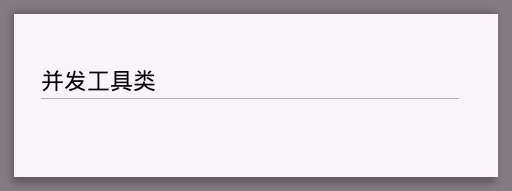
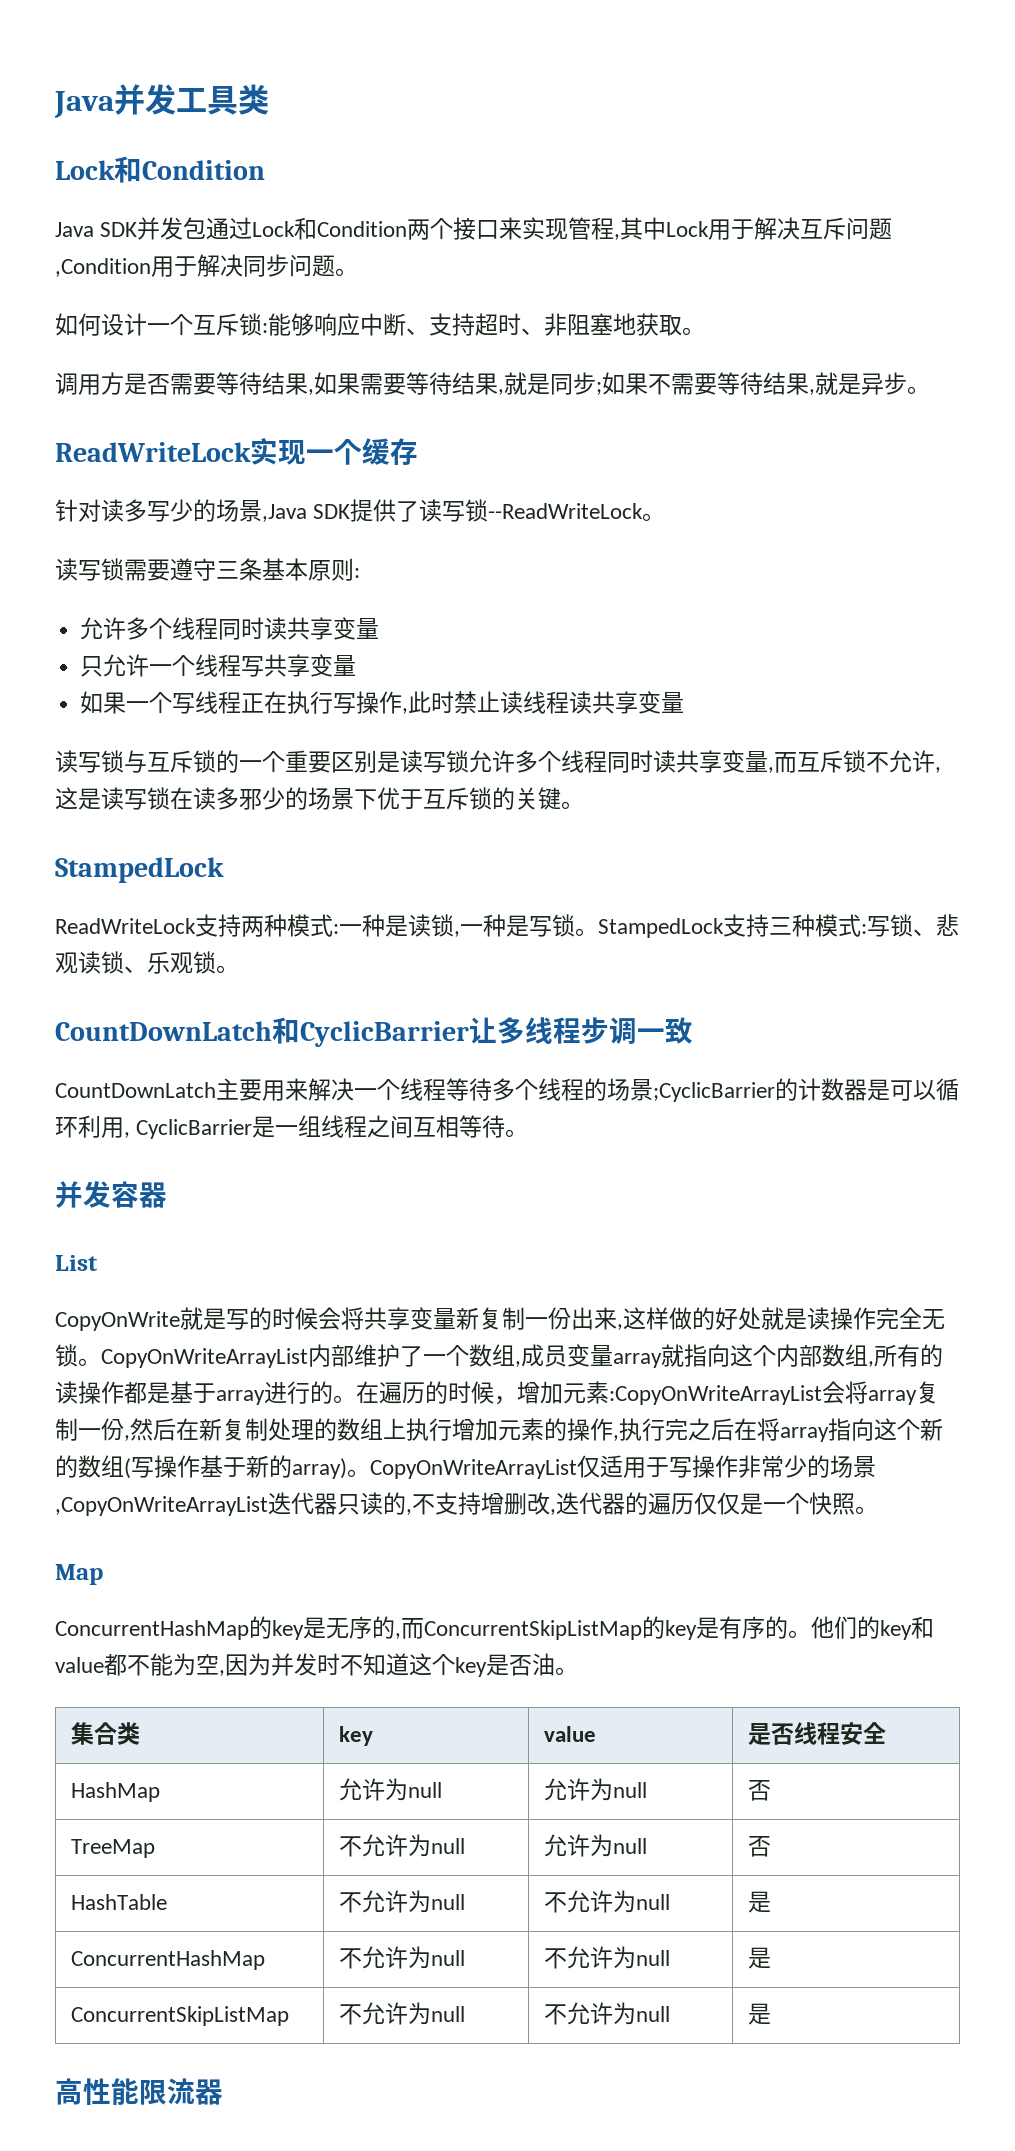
- 并发工具类
+ Java并发工具类
+ Lock和Condition
+ Java SDK并发包通过Lock和Condition两个接口来实现管程,其中Lock用于解决互斥问题,Condition用于解决同步问题。
+ 如何设计一个互斥锁:能够响应中断、支持超时、非阻塞地获取。
+ 调用方是否需要等待结果,如果需要等待结果,就是同步;如果不需要等待结果,就是异步。
+ ReadWriteLock实现一个缓存
+ 针对读多写少的场景,Java SDK提供了读写锁--ReadWriteLock。
+ 读写锁需要遵守三条基本原则:
+ 允许多个线程同时读共享变量
+ 只允许一个线程写共享变量
+ 如果一个写线程正在执行写操作,此时禁止读线程读共享变量
+ 读写锁与互斥锁的一个重要区别是读写锁允许多个线程同时读共享变量,而互斥锁不允许,这是读写锁在读多邪少的场景下优于互斥锁的关键。
+ StampedLock
+ ReadWriteLock支持两种模式:一种是读锁,一种是写锁。StampedLock支持三种模式:写锁、悲观读锁、乐观锁。
+ CountDownLatch和CyclicBarrier让多线程步调一致
+ CountDownLatch主要用来解决一个线程等待多个线程的场景;CyclicBarrier的计数器是可以循环利用, CyclicBarrier是一组线程之间互相等待。
+ 并发容器
+ List
+ CopyOnWrite就是写的时候会将共享变量新复制一份出来,这样做的好处就是读操作完全无锁。CopyOnWriteArrayList内部维护了一个数组,成员变量array就指向这个内部数组,所有的读操作都是基于array进行的。在遍历的时候，增加元素:CopyOnWriteArrayList会将array复制一份,然后在新复制处理的数组上执行增加元素的操作,执行完之后在将array指向这个新的数组(写操作基于新的array)。CopyOnWriteArrayList仅适用于写操作非常少的场景,CopyOnWriteArrayList迭代器只读的,不支持增删改,迭代器的遍历仅仅是一个快照。
+ Map
+ ConcurrentHashMap的key是无序的,而ConcurrentSkipListMap的key是有序的。他们的key和value都不能为空,因为并发时不知道这个key是否油。
+ 集合类 | key | value | 是否线程安全
+ HashMap | 允许为null | 允许为null | 否
+ TreeMap | 不允许为null | 允许为null | 否
+ HashTable | 不允许为null | 不允许为null | 是
+ ConcurrentHashMap | 不允许为null | 不允许为null | 是
+ ConcurrentSkipListMap | 不允许为null | 不允许为null | 是
+ 高性能限流器

